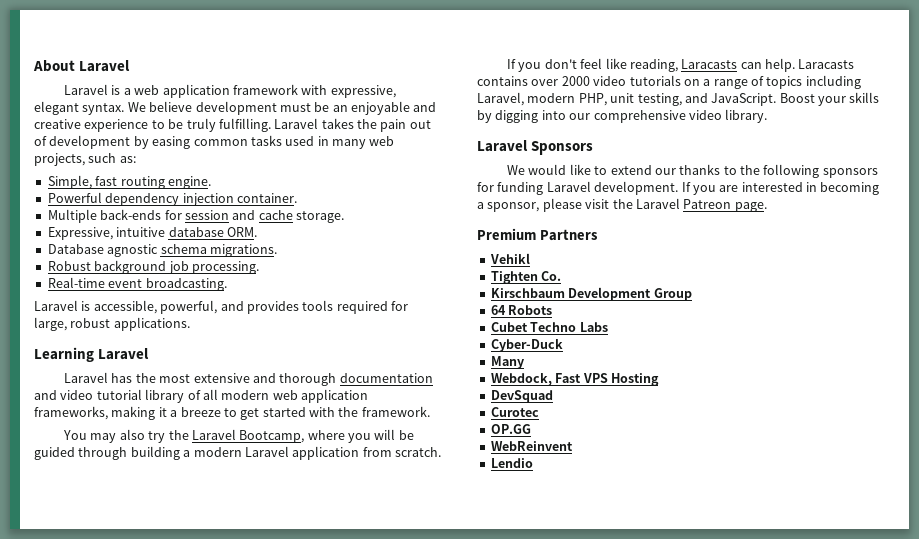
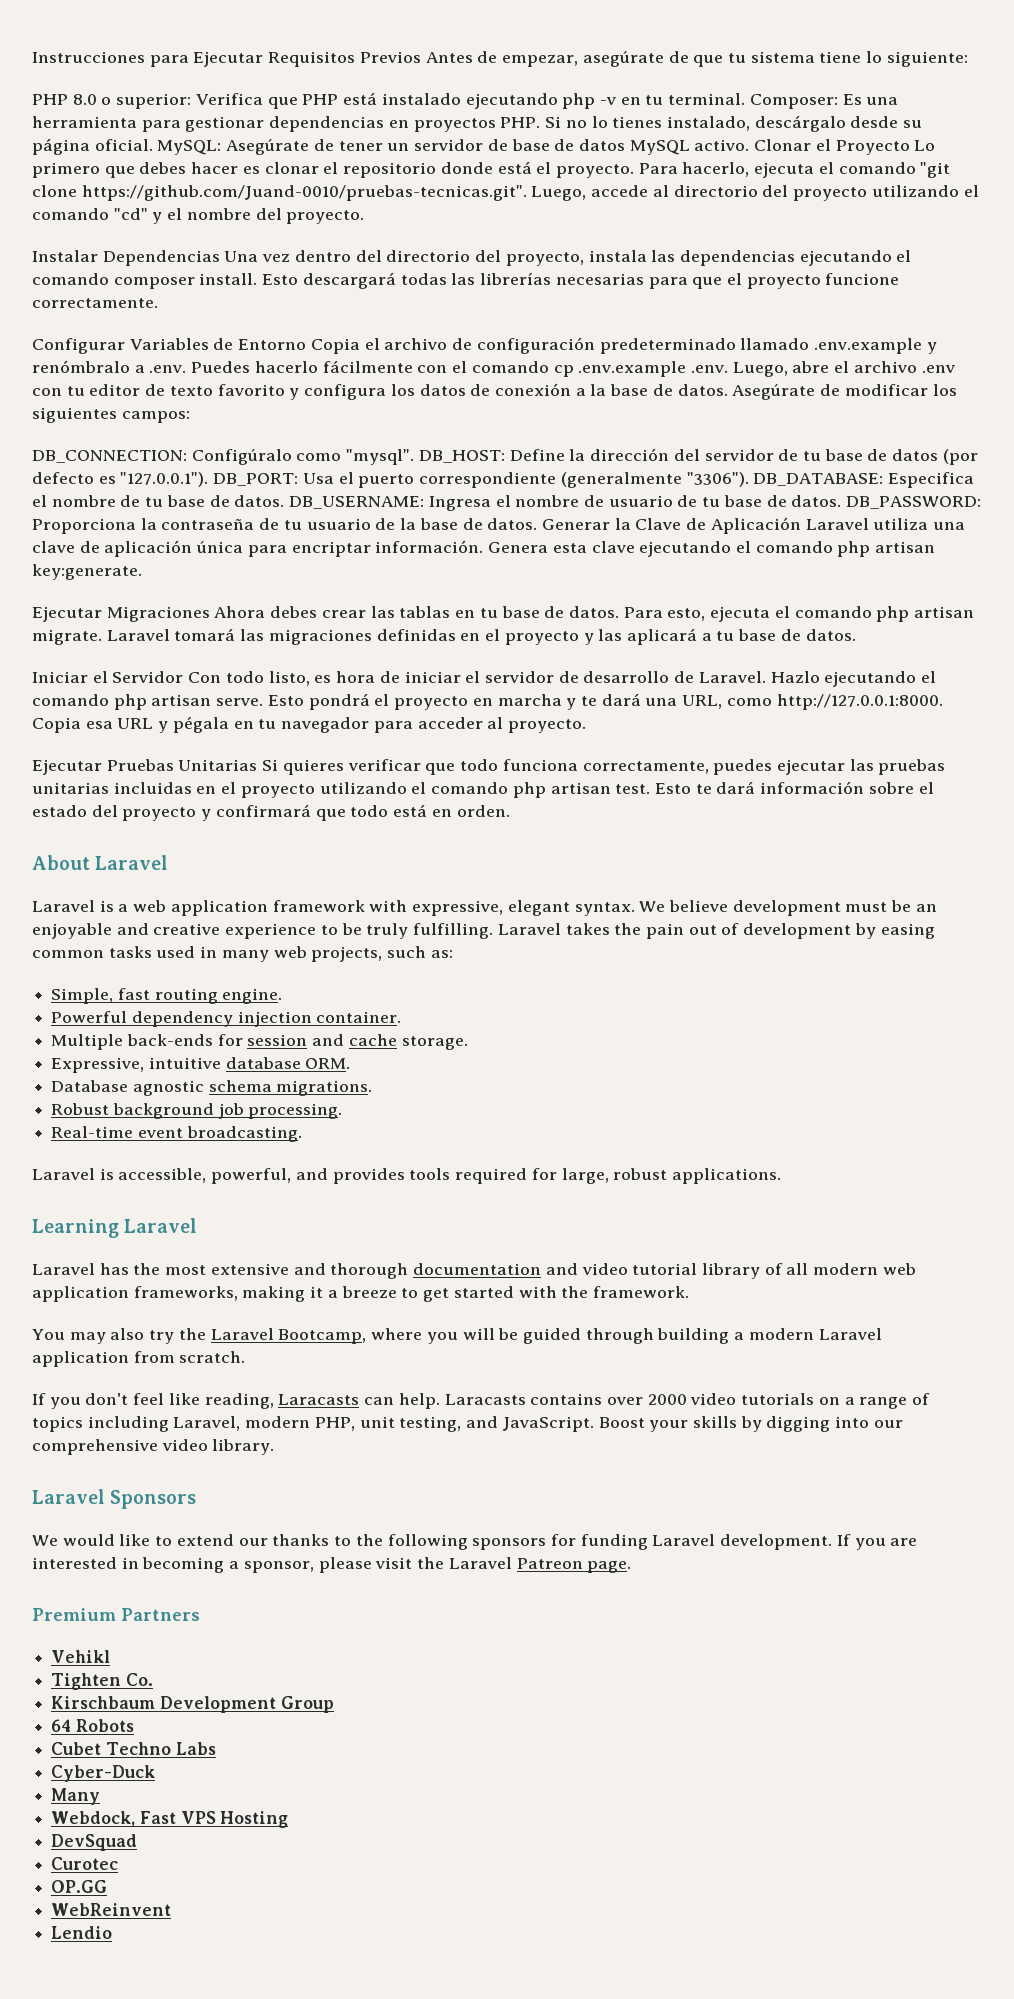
+ Instrucciones para Ejecutar Requisitos Previos Antes de empezar, asegúrate de que tu sistema tiene lo siguiente:
+ PHP 8.0 o superior: Verifica que PHP está instalado ejecutando php -v en tu terminal. Composer: Es una herramienta para gestionar dependencias en proyectos PHP. Si no lo tienes instalado, descárgalo desde su página oficial. MySQL: Asegúrate de tener un servidor de base de datos MySQL activo. Clonar el Proyecto Lo primero que debes hacer es clonar el repositorio donde está el proyecto. Para hacerlo, ejecuta el comando "git clone https://github.com/Juand-0010/pruebas-tecnicas.git". Luego, accede al directorio del proyecto utilizando el comando "cd" y el nombre del proyecto.
+ Instalar Dependencias Una vez dentro del directorio del proyecto, instala las dependencias ejecutando el comando composer install. Esto descargará todas las librerías necesarias para que el proyecto funcione correctamente.
+ Configurar Variables de Entorno Copia el archivo de configuración predeterminado llamado .env.example y renómbralo a .env. Puedes hacerlo fácilmente con el comando cp .env.example .env. Luego, abre el archivo .env con tu editor de texto favorito y configura los datos de conexión a la base de datos. Asegúrate de modificar los siguientes campos:
+ DB_CONNECTION: Configúralo como "mysql". DB_HOST: Define la dirección del servidor de tu base de datos (por defecto es "127.0.0.1"). DB_PORT: Usa el puerto correspondiente (generalmente "3306"). DB_DATABASE: Especifica el nombre de tu base de datos. DB_USERNAME: Ingresa el nombre de usuario de tu base de datos. DB_PASSWORD: Proporciona la contraseña de tu usuario de la base de datos. Generar la Clave de Aplicación Laravel utiliza una clave de aplicación única para encriptar información. Genera esta clave ejecutando el comando php artisan key:generate.
+ Ejecutar Migraciones Ahora debes crear las tablas en tu base de datos. Para esto, ejecuta el comando php artisan migrate. Laravel tomará las migraciones definidas en el proyecto y las aplicará a tu base de datos.
+ Iniciar el Servidor Con todo listo, es hora de iniciar el servidor de desarrollo de Laravel. Hazlo ejecutando el comando php artisan serve. Esto pondrá el proyecto en marcha y te dará una URL, como http://127.0.0.1:8000. Copia esa URL y pégala en tu navegador para acceder al proyecto.
+ Ejecutar Pruebas Unitarias Si quieres verificar que todo funciona correctamente, puedes ejecutar las pruebas unitarias incluidas en el proyecto utilizando el comando php artisan test. Esto te dará información sobre el estado del proyecto y confirmará que todo está en orden.

